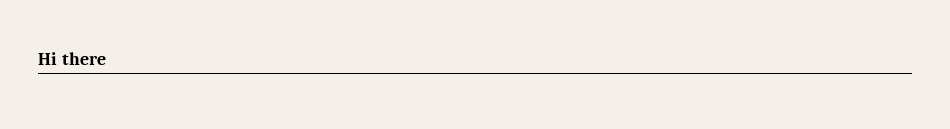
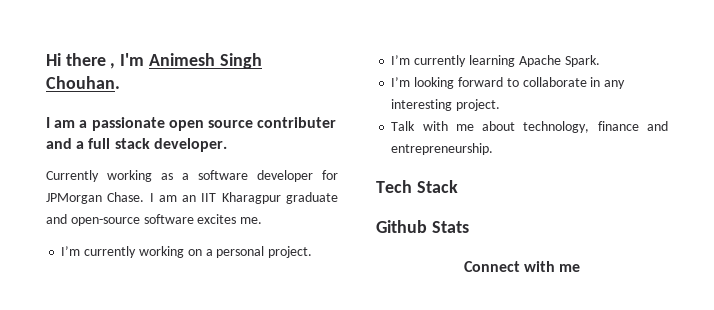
- Hi there
+ Hi there , I'm Animesh Singh Chouhan.
+ I am a passionate open source contributer and a full stack developer.
+ Currently working as a software developer for JPMorgan Chase. I am an IIT Kharagpur graduate and open-source software excites me.
+ I’m currently working on a personal project.
+ I’m currently learning Apache Spark.
+ I’m looking forward to collaborate in any interesting project.
+ Talk with me about technology, finance and entrepreneurship.
+ Tech Stack
+ Github Stats
+ Connect with me

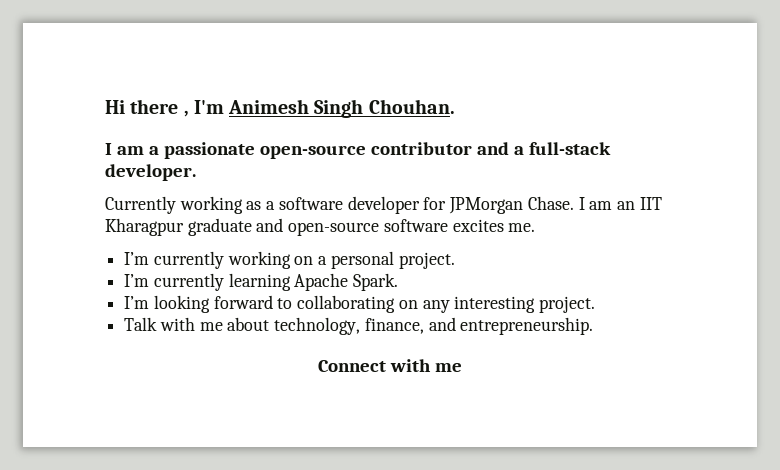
- I am a passionate open source contributer and a full stack developer.
+ I am a passionate open-source contributor and a full-stack developer.
- I’m looking forward to collaborate in any interesting project.
+ I’m looking forward to collaborating on any interesting project.
- Talk with me about technology, finance and entrepreneurship.
+ Talk with me about technology, finance, and entrepreneurship.
- Tech Stack
- Github Stats

